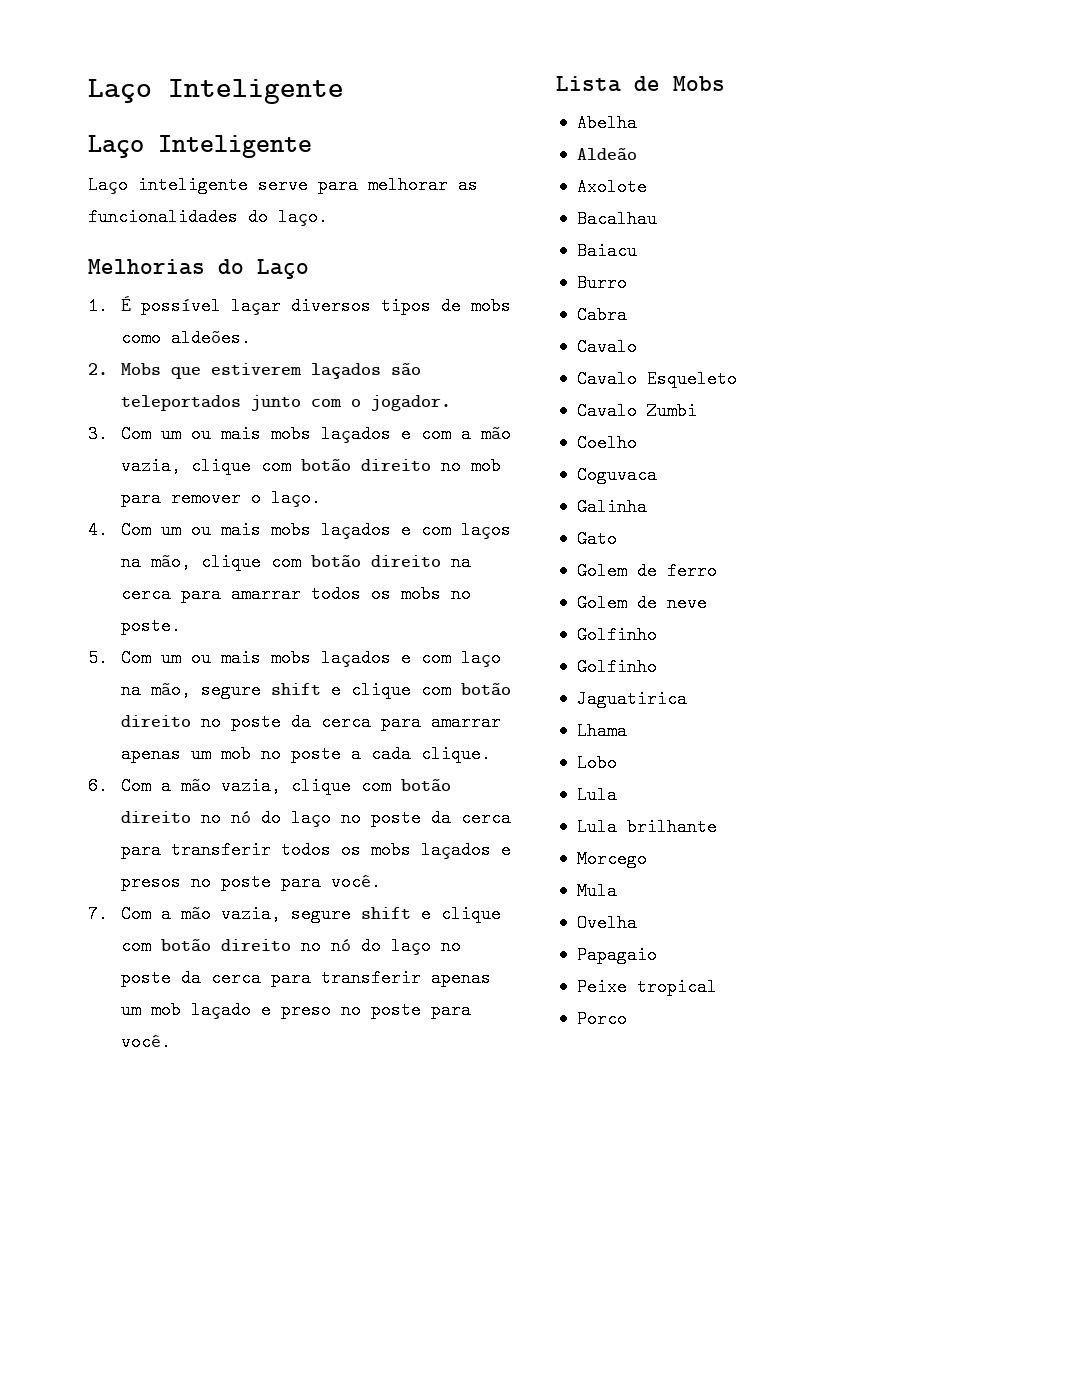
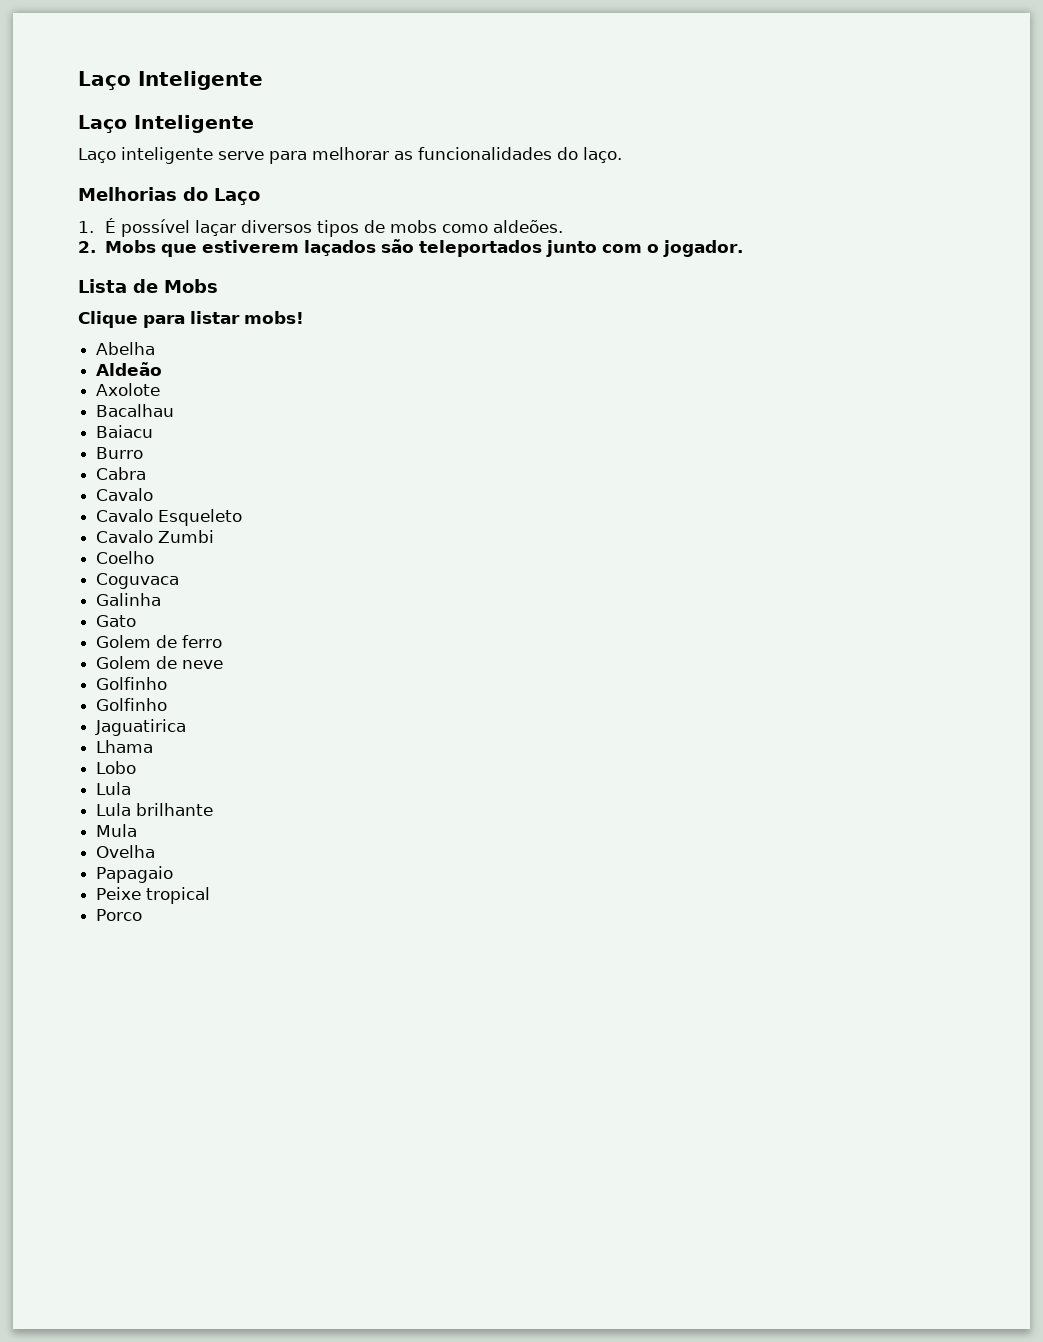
- 3. Com um ou mais mobs laçados e com a mão vazia, clique com botão direito no mob para remover o laço.
- 4. Com um ou mais mobs laçados e com laços na mão, clique com botão direito na cerca para amarrar todos os mobs no poste.
- 5. Com um ou mais mobs laçados e com laço na mão, segure shift e clique com botão direito no poste da cerca para amarrar apenas um mob no poste a cada clique.
- 6. Com a mão vazia, clique com botão direito no nó do laço no poste da cerca para transferir todos os mobs laçados e presos no poste para você.
- 7. Com a mão vazia, segure shift e clique com botão direito no nó do laço no poste da cerca para transferir apenas um mob laçado e preso no poste para você.
+ Clique para listar mobs!
- Morcego

